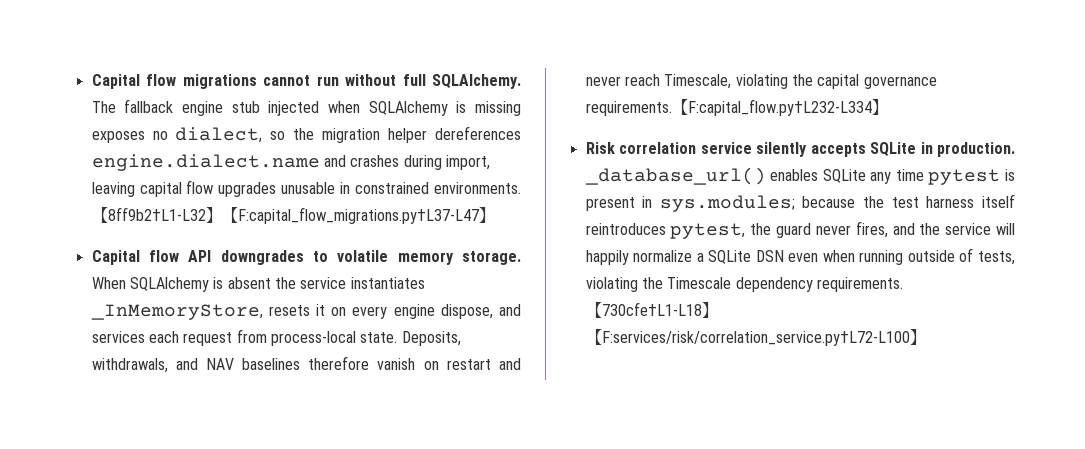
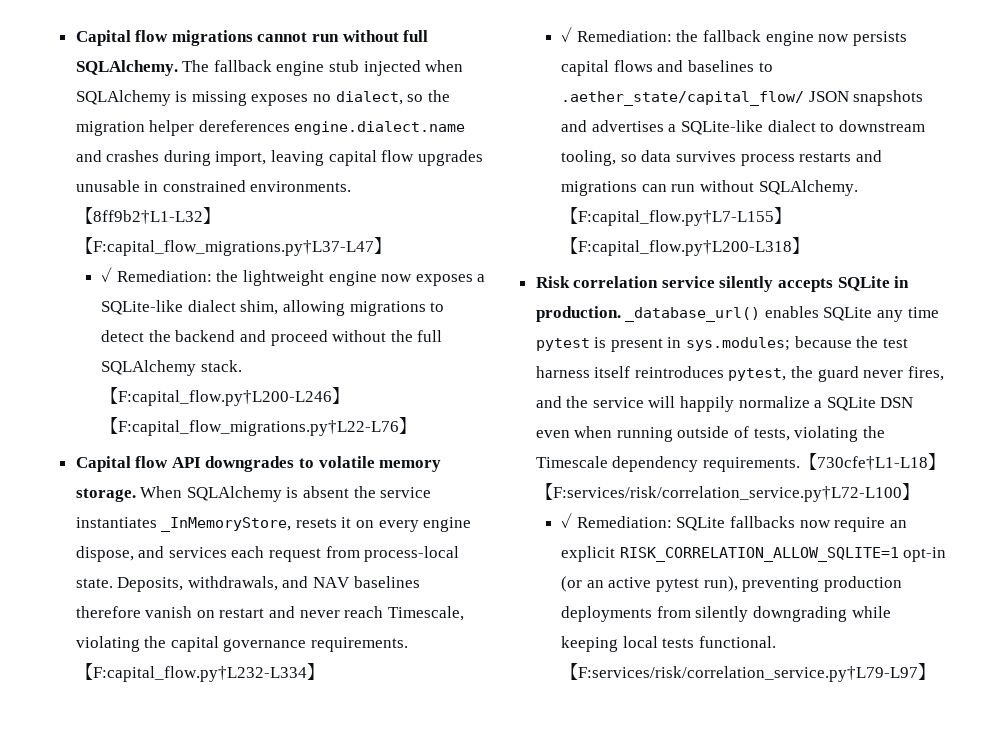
+ ✓ Remediation: the lightweight engine now exposes a SQLite-like dialect shim, allowing migrations to detect the backend and proceed without the full SQLAlchemy stack.【F:capital_flow.py†L200-L246】【F:capital_flow_migrations.py†L22-L76】
+ ✓ Remediation: the fallback engine now persists capital flows and baselines to .aether_state/capital_flow/ JSON snapshots and advertises a SQLite-like dialect to downstream tooling, so data survives process restarts and migrations can run without SQLAlchemy.【F:capital_flow.py†L7-L155】【F:capital_flow.py†L200-L318】
+ ✓ Remediation: SQLite fallbacks now require an explicit RISK_CORRELATION_ALLOW_SQLITE=1 opt-in (or an active pytest run), preventing production deployments from silently downgrading while keeping local tests functional.【F:services/risk/correlation_service.py†L79-L97】

